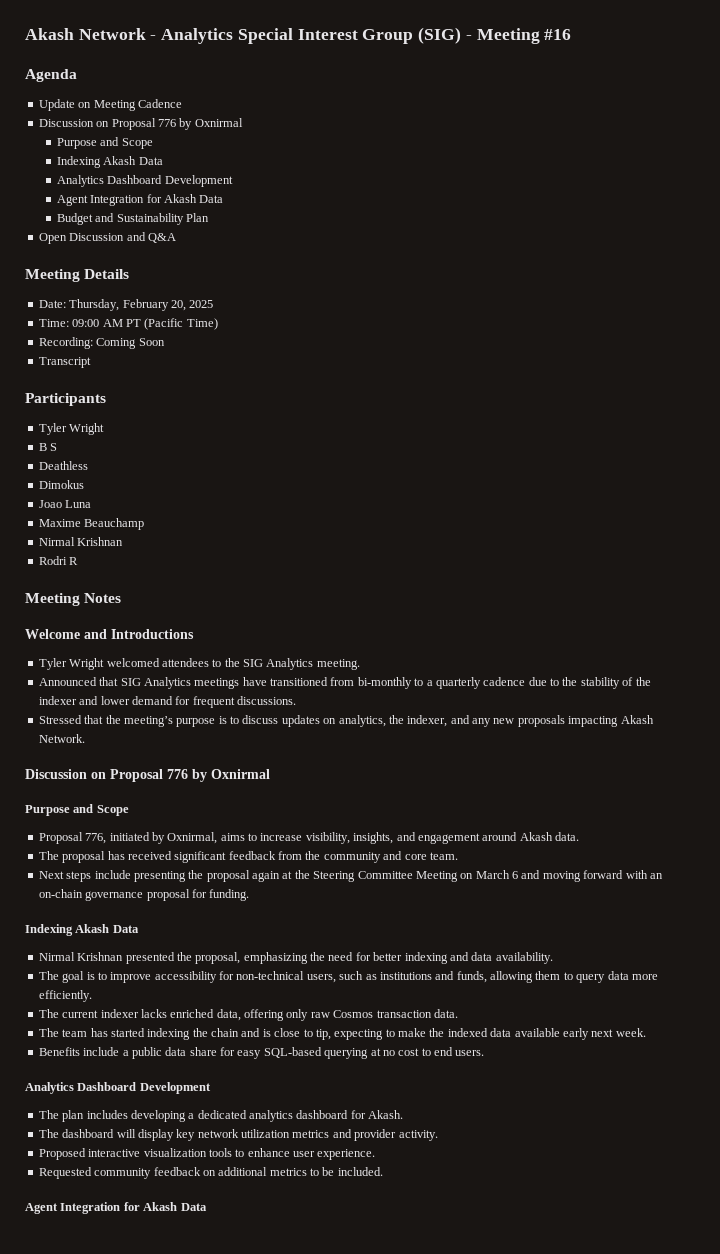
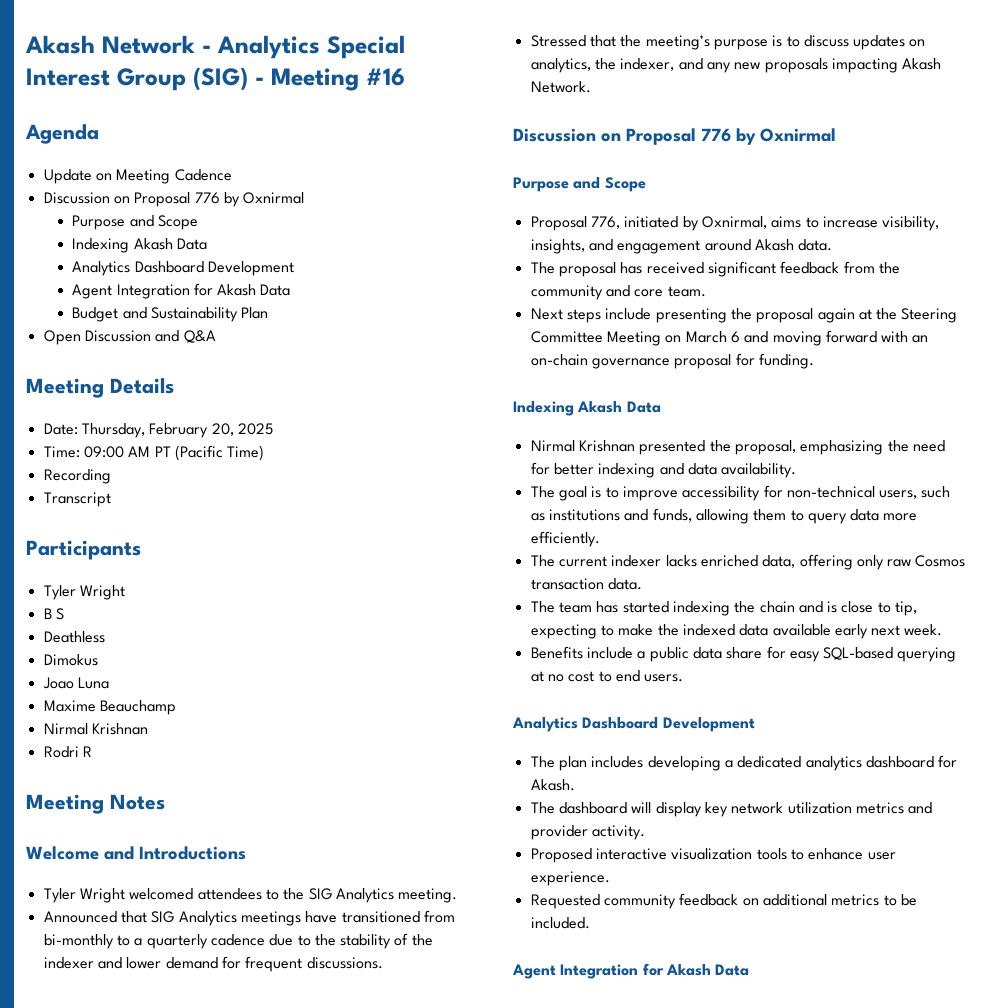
- Recording: Coming Soon
+ Recording

